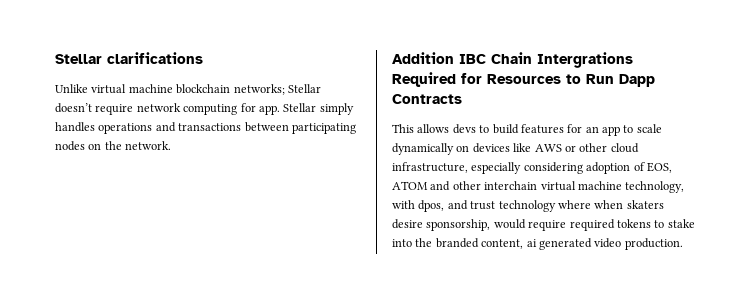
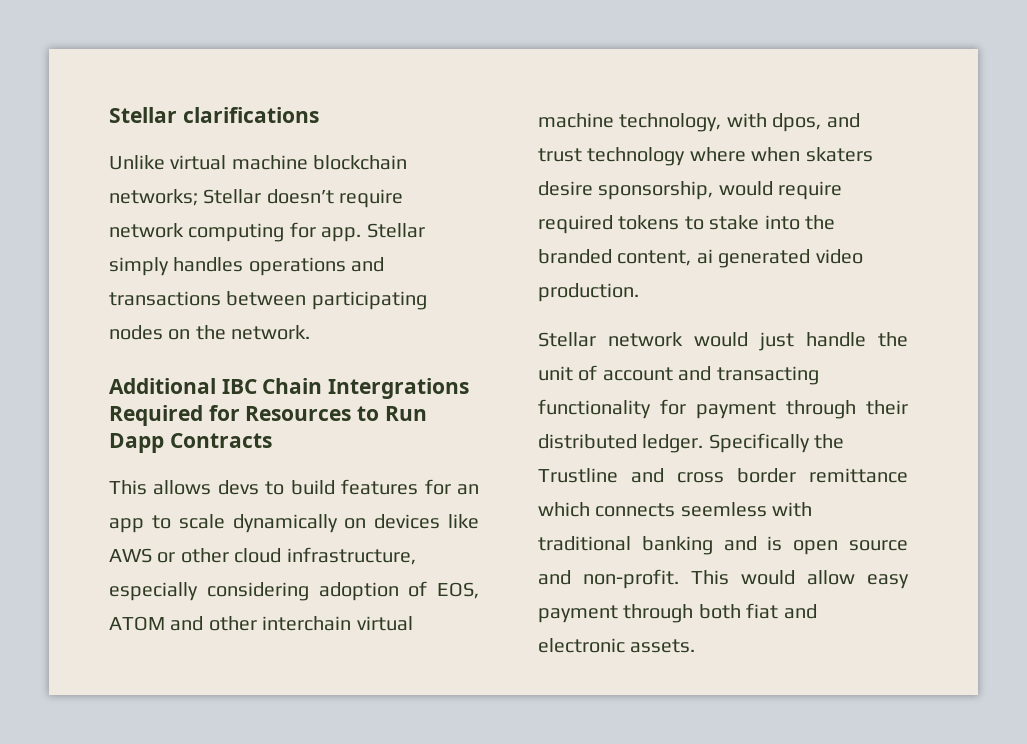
- Addition IBC Chain Intergrations Required for Resources to Run Dapp Contracts
+ Additional IBC Chain Intergrations Required for Resources to Run Dapp Contracts
+ Stellar network would just handle the unit of account and transacting functionality for payment through their distributed ledger. Specifically the Trustline and cross border remittance which connects seemless with traditional banking and is open source and non-profit. This would allow easy payment through both fiat and electronic assets.

